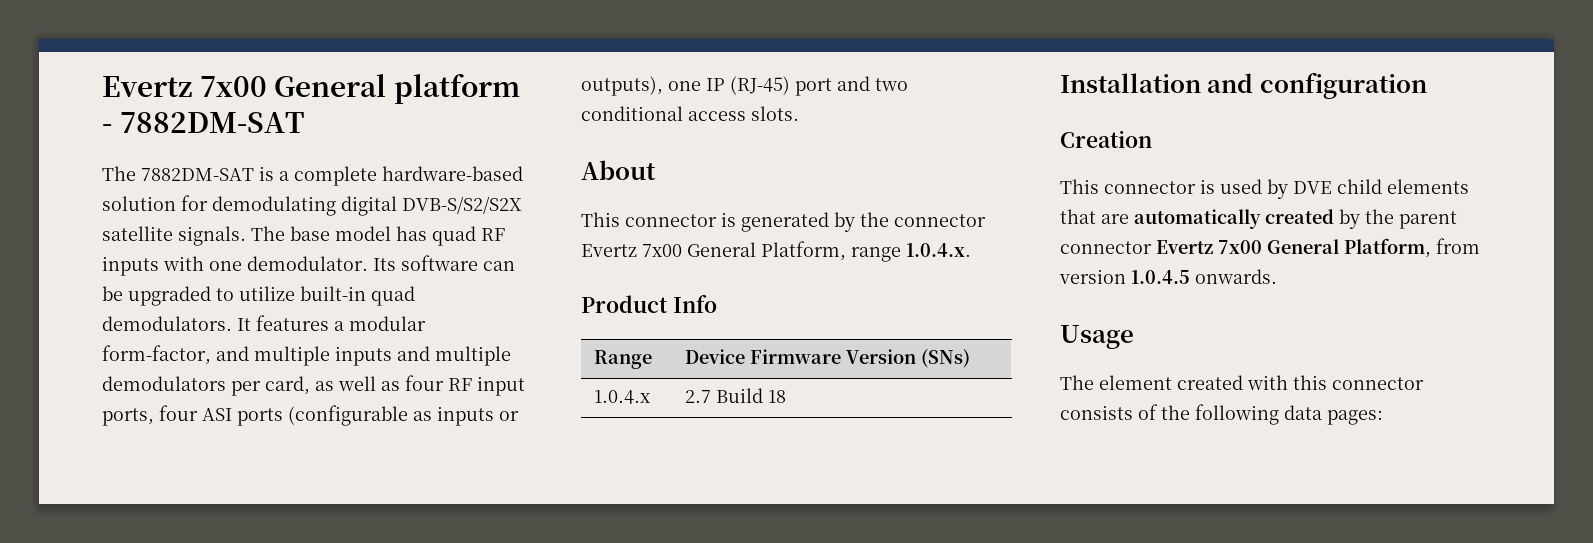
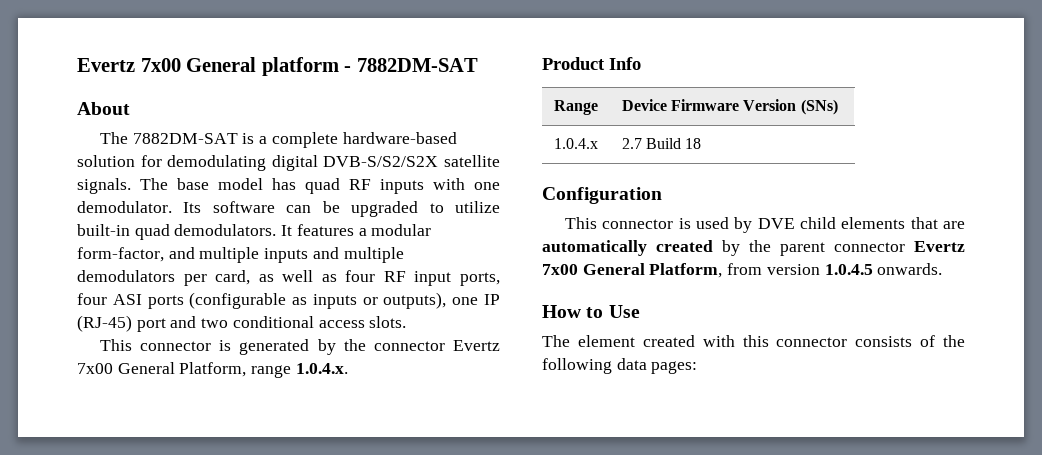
+ About
- About
- Installation and configuration
- Creation
+ Configuration
- Usage
+ How to Use

